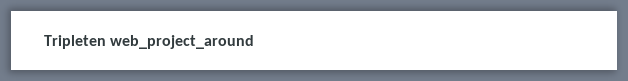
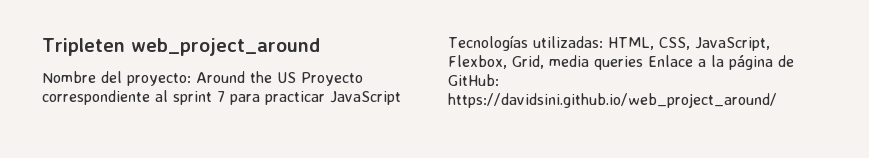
+ Nombre del proyecto: Around the US Proyecto correspondiente al sprint 7 para practicar JavaScript Tecnologías utilizadas: HTML, CSS, JavaScript, Flexbox, Grid, media queries Enlace a la página de GitHub: https://davidsini.github.io/web_project_around/

